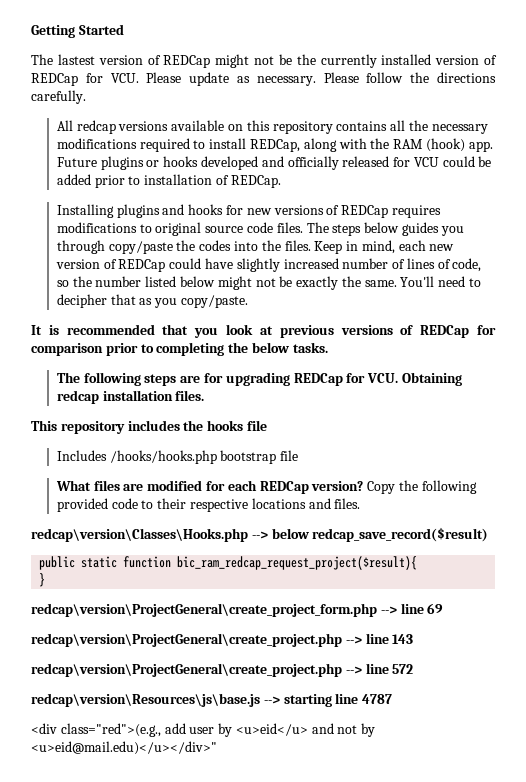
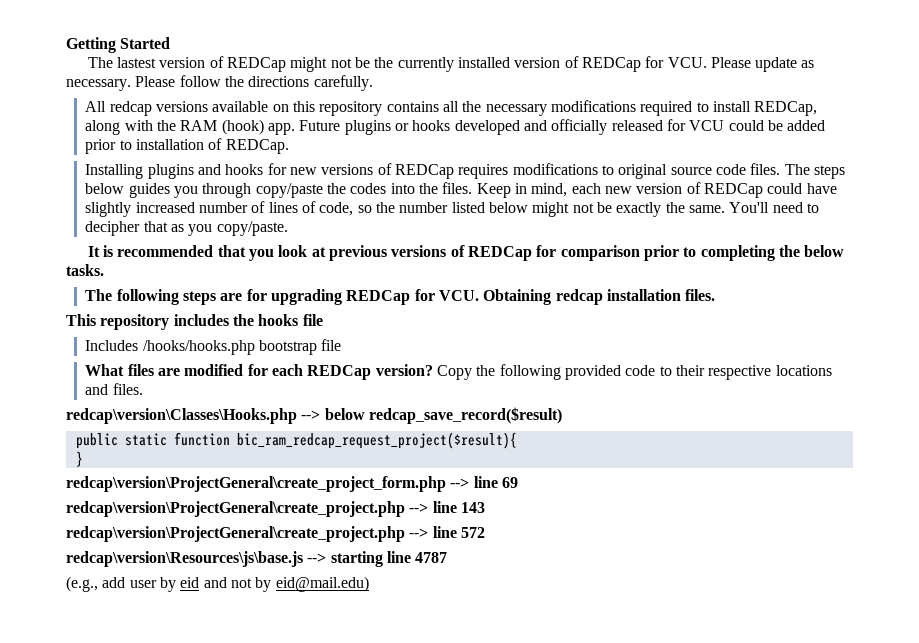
- <div class="red">(e.g., add user by <u>eid</u> and not by <u>eid@mail.edu)</u></div>"
+ (e.g., add user by eid and not by eid@mail.edu)

